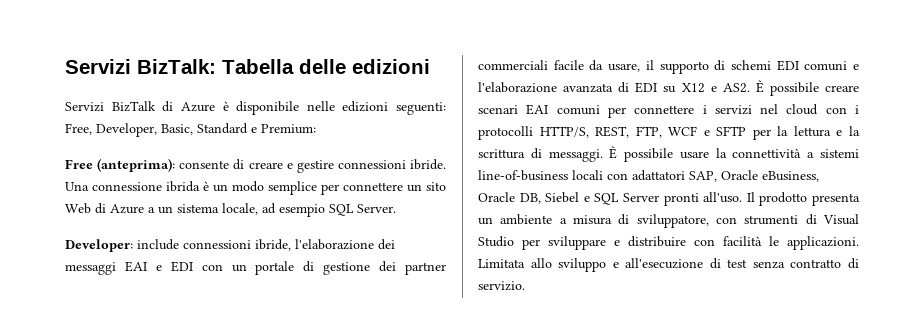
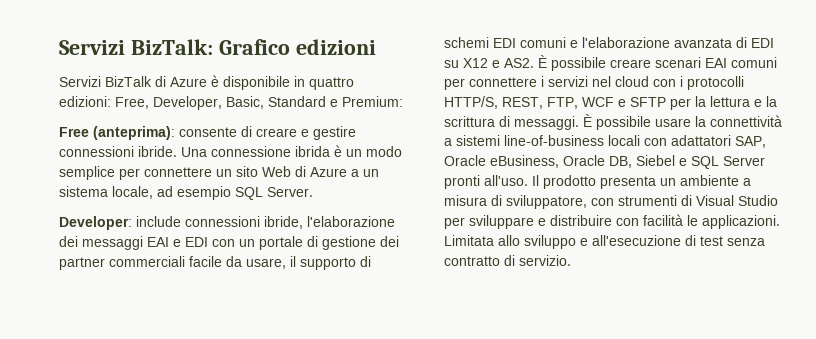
- Servizi BizTalk: Tabella delle edizioni
+ Servizi BizTalk: Grafico edizioni
- Servizi BizTalk di Azure è disponibile nelle edizioni seguenti: Free, Developer, Basic, Standard e Premium:
+ Servizi BizTalk di Azure è disponibile in quattro edizioni: Free, Developer, Basic, Standard e Premium:

